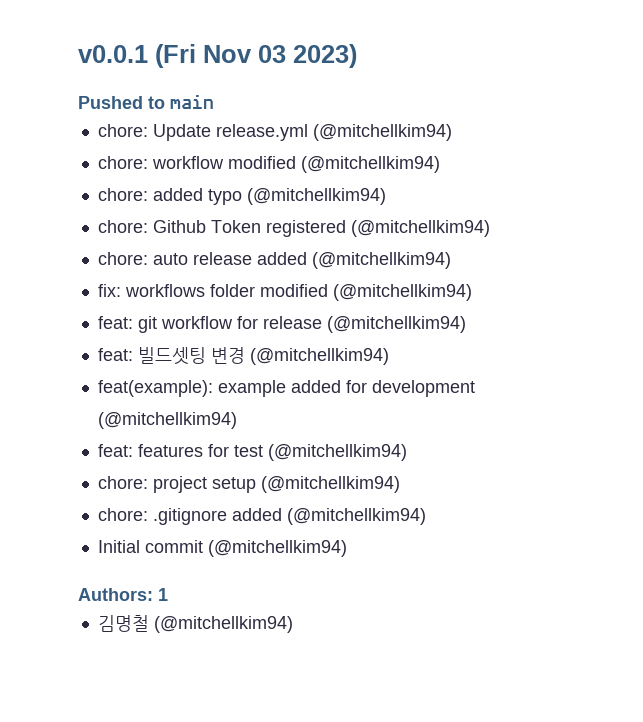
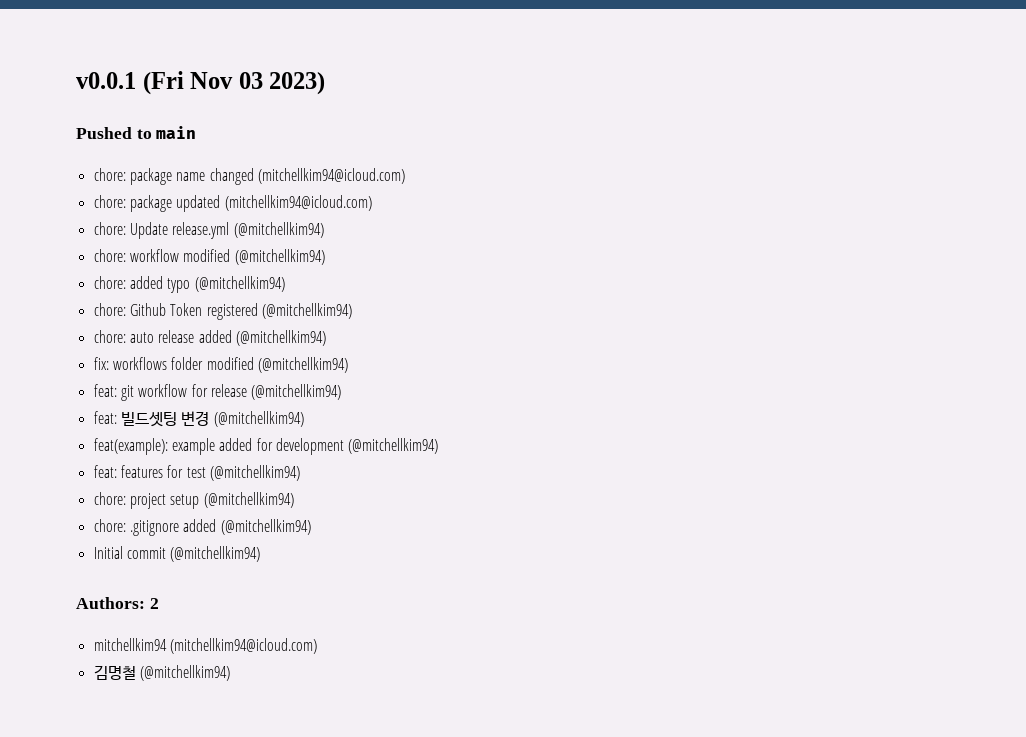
+ chore: package name changed (mitchellkim94@icloud.com)
+ chore: package updated (mitchellkim94@icloud.com)
- Authors: 1
+ Authors: 2
+ mitchellkim94 (mitchellkim94@icloud.com)

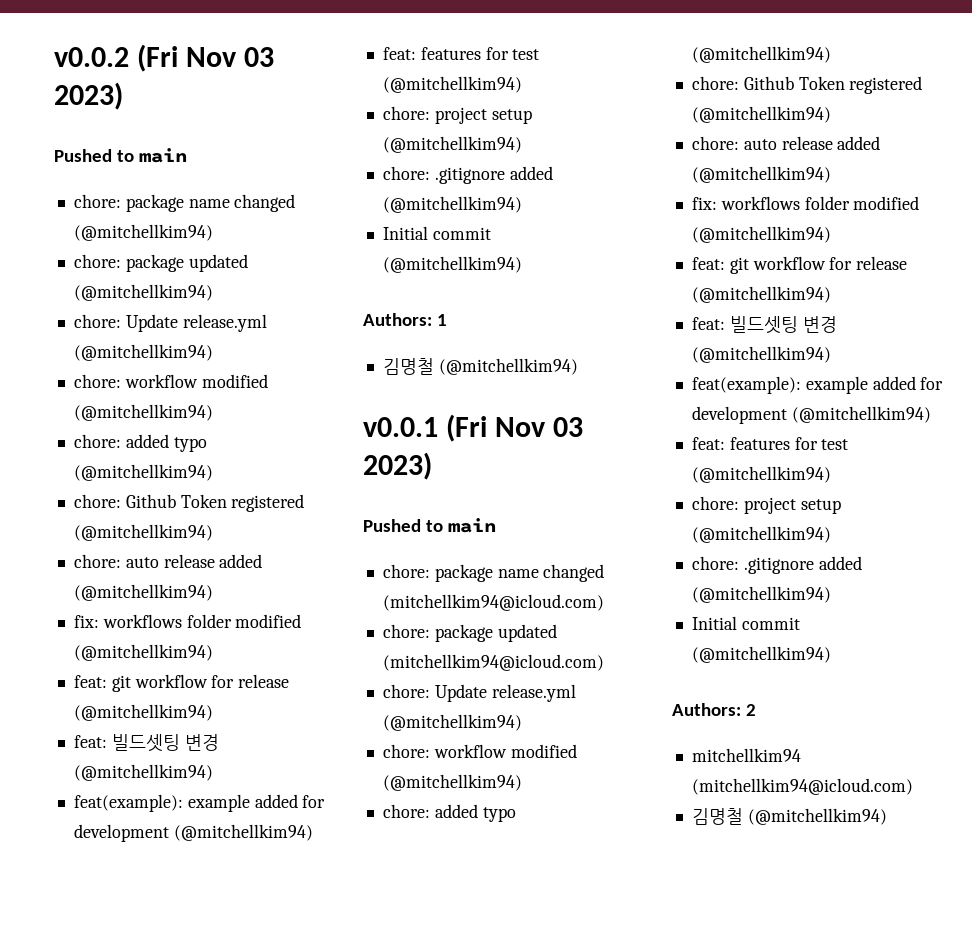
+ v0.0.2 (Fri Nov 03 2023)
+ Pushed to main
+ chore: package name changed (@mitchellkim94)
+ chore: package updated (@mitchellkim94)
+ chore: Update release.yml (@mitchellkim94)
+ chore: workflow modified (@mitchellkim94)
+ chore: added typo (@mitchellkim94)
+ chore: Github Token registered (@mitchellkim94)
+ chore: auto release added (@mitchellkim94)
+ fix: workflows folder modified (@mitchellkim94)
+ feat: git workflow for release (@mitchellkim94)
+ feat: 빌드셋팅 변경 (@mitchellkim94)
+ feat(example): example added for development (@mitchellkim94)
+ feat: features for test (@mitchellkim94)
+ chore: project setup (@mitchellkim94)
+ chore: .gitignore added (@mitchellkim94)
+ Initial commit (@mitchellkim94)
+ Authors: 1
+ 김명철 (@mitchellkim94)

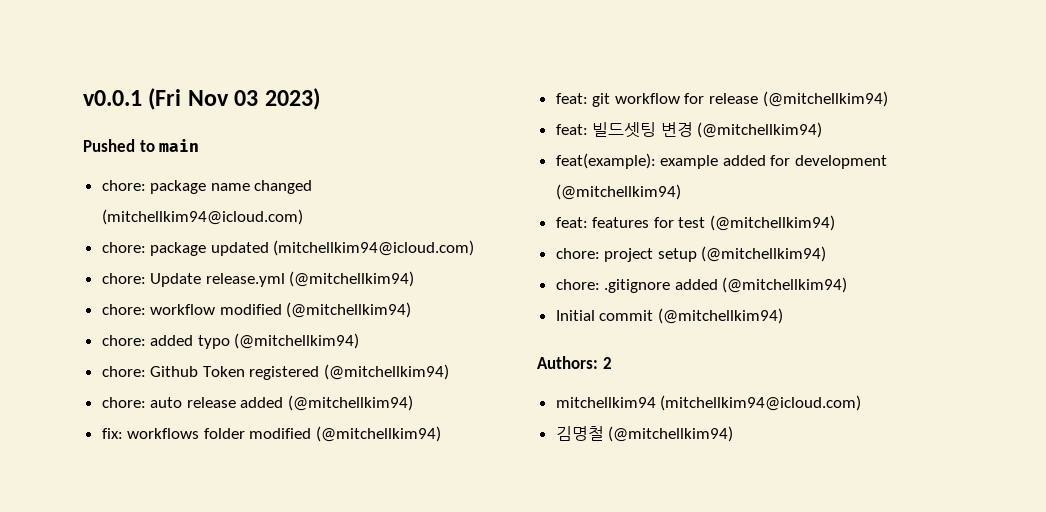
- v0.0.2 (Fri Nov 03 2023)
- Pushed to main
- chore: package name changed (@mitchellkim94)
- chore: package updated (@mitchellkim94)
- chore: Update release.yml (@mitchellkim94)
- chore: workflow modified (@mitchellkim94)
- chore: added typo (@mitchellkim94)
- chore: Github Token registered (@mitchellkim94)
- chore: auto release added (@mitchellkim94)
- fix: workflows folder modified (@mitchellkim94)
- feat: git workflow for release (@mitchellkim94)
- feat: 빌드셋팅 변경 (@mitchellkim94)
- feat(example): example added for development (@mitchellkim94)
- feat: features for test (@mitchellkim94)
- chore: project setup (@mitchellkim94)
- chore: .gitignore added (@mitchellkim94)
- Initial commit (@mitchellkim94)
- Authors: 1
- 김명철 (@mitchellkim94)

